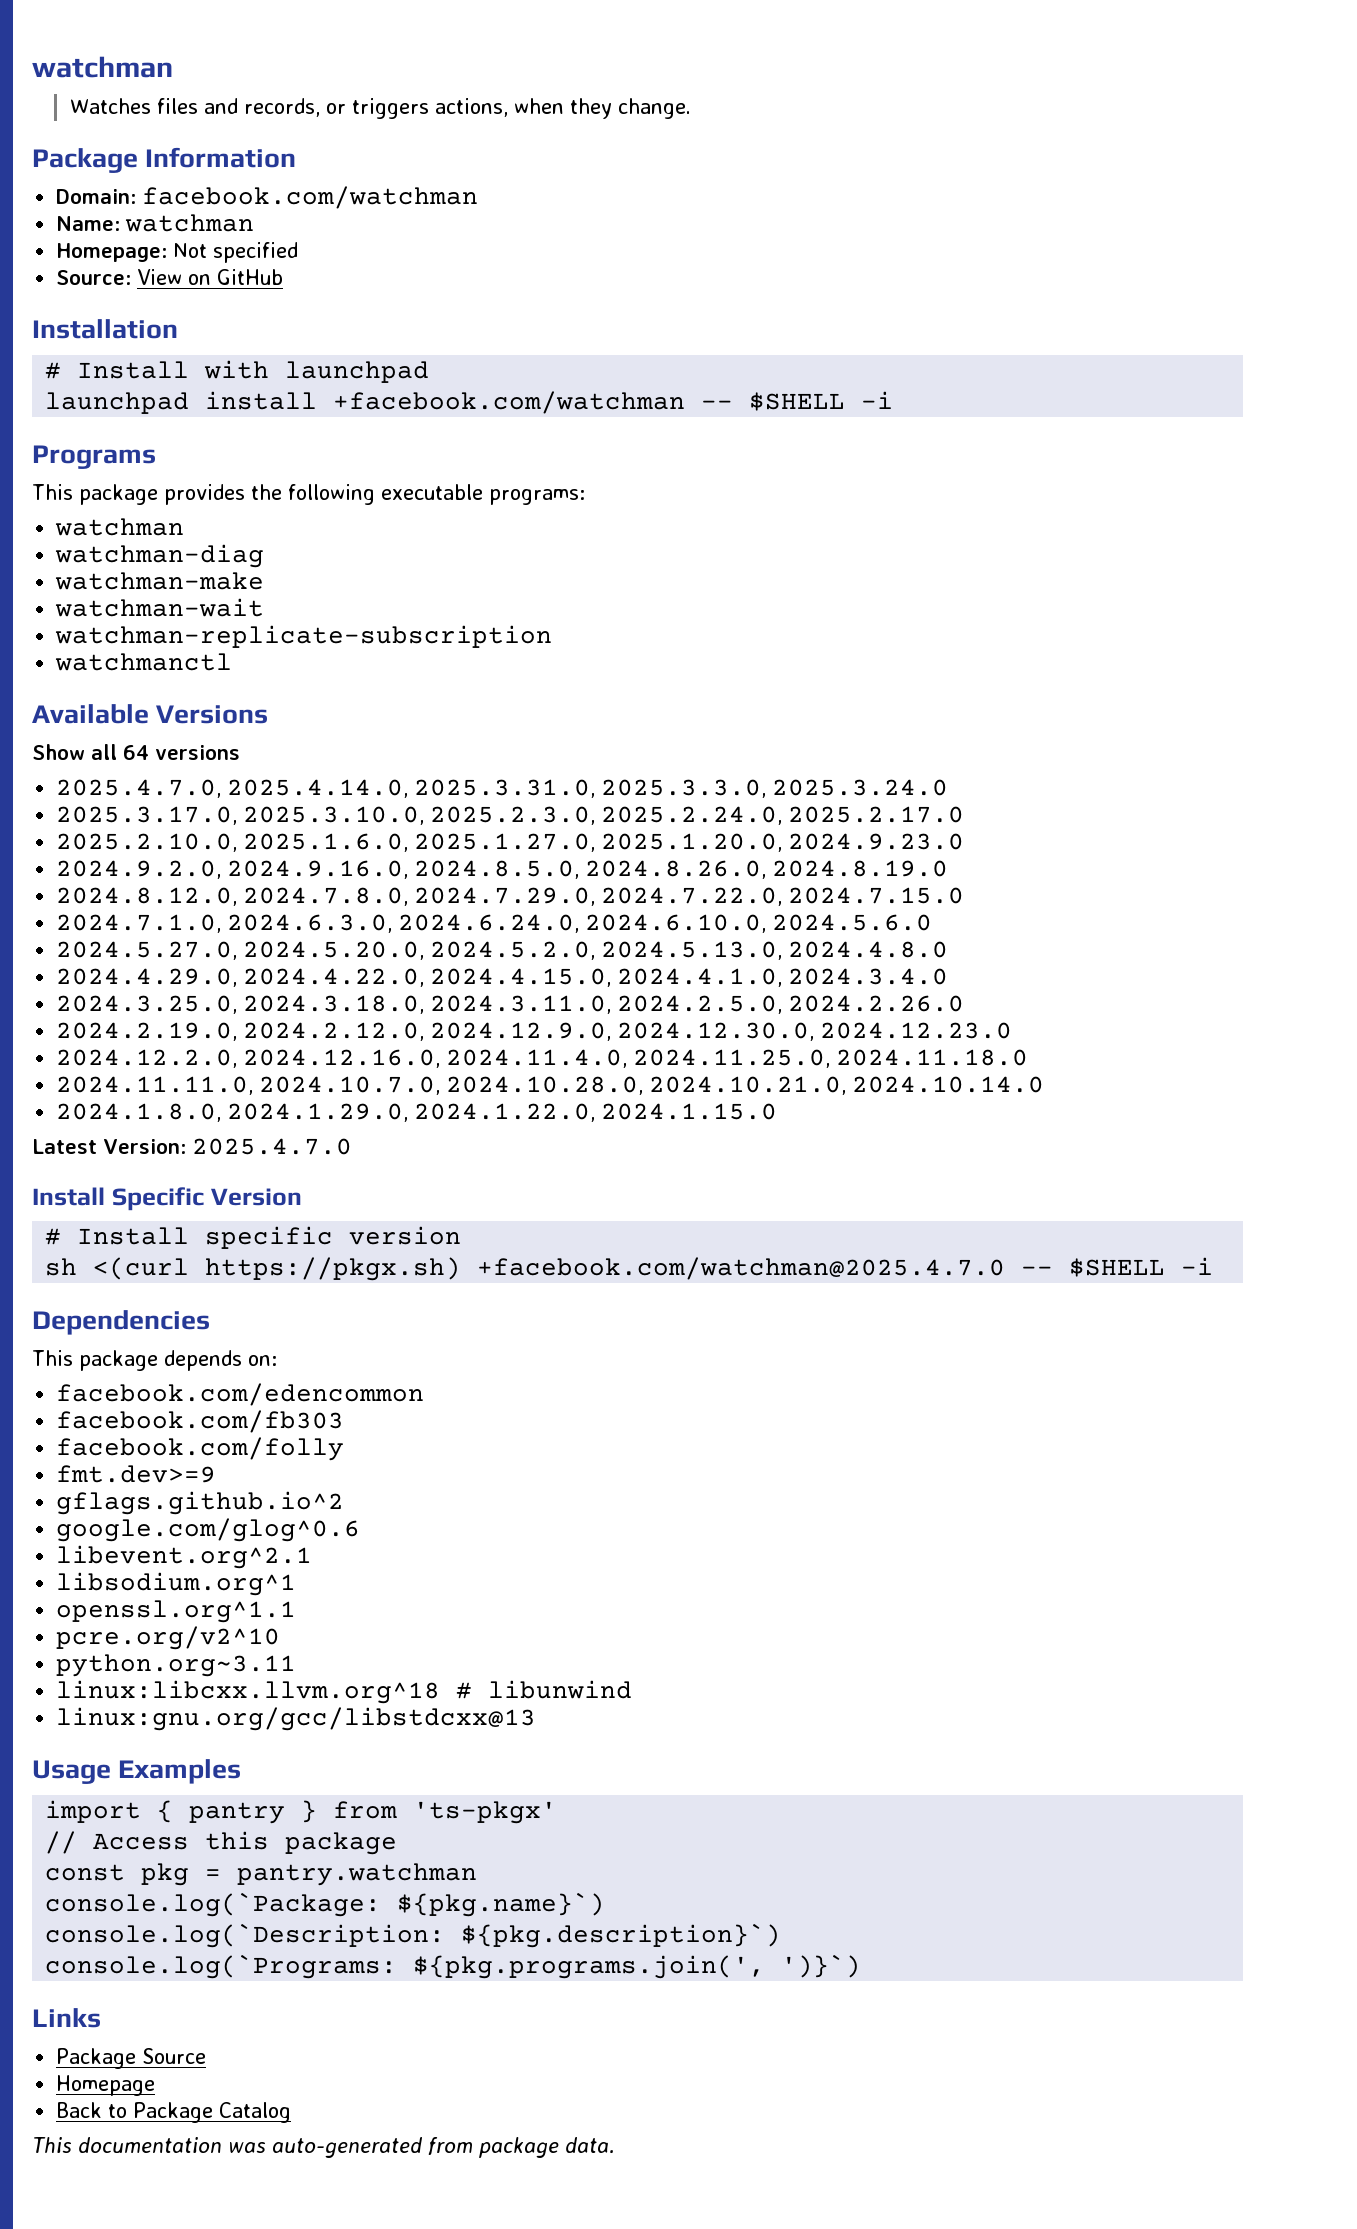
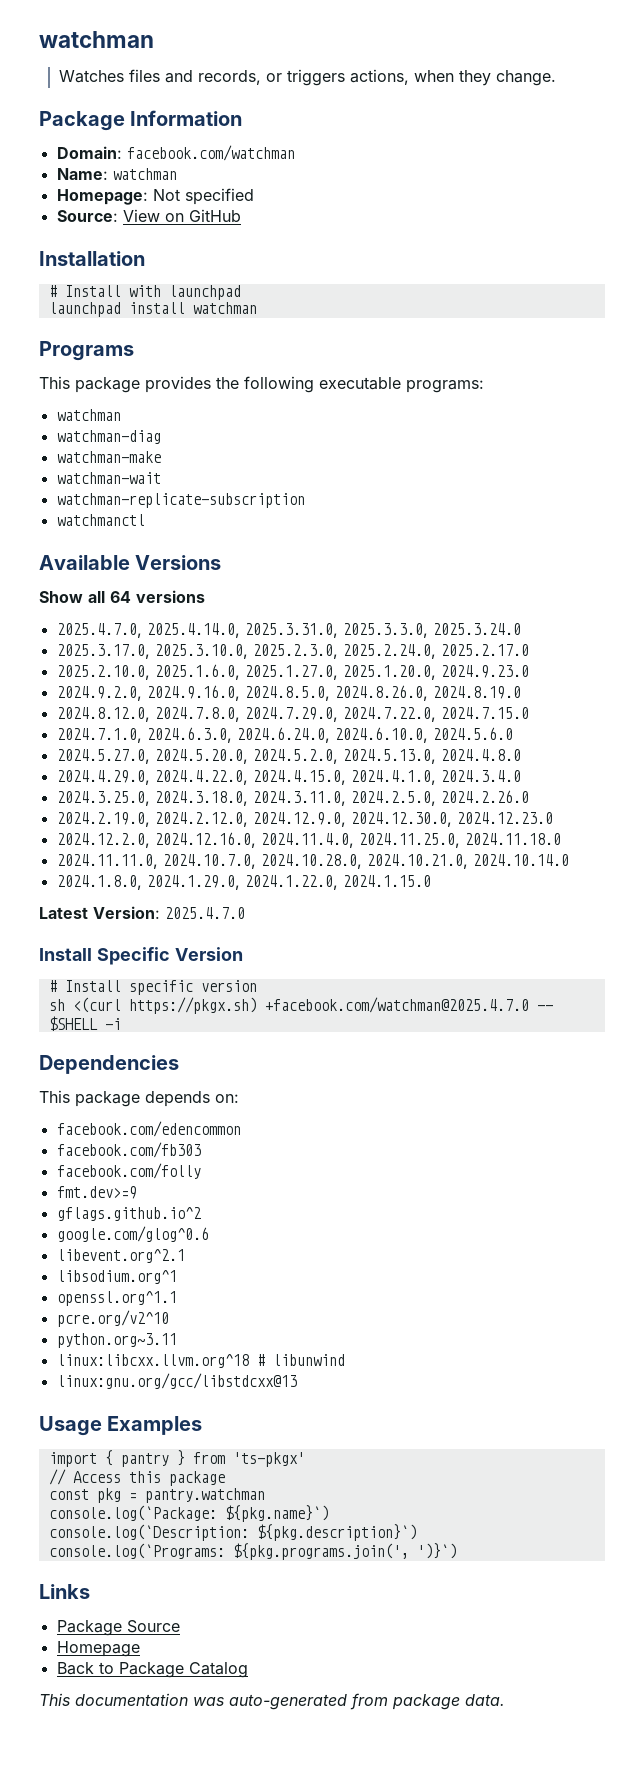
- launchpad install +facebook.com/watchman -- $SHELL -i
+ launchpad install watchman

